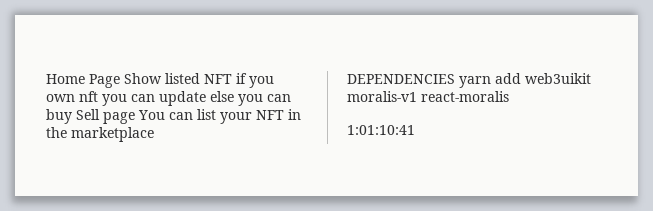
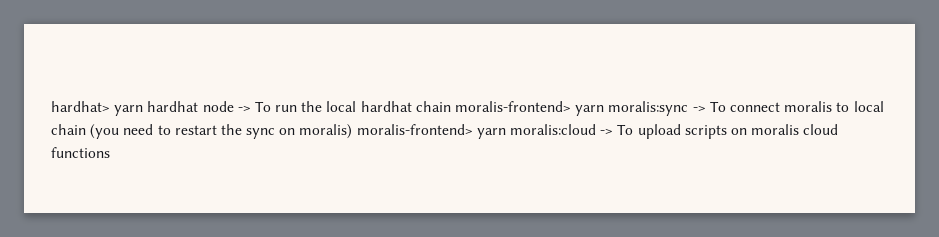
- Home Page Show listed NFT if you own nft you can update else you can buy Sell page You can list your NFT in the marketplace
- DEPENDENCIES yarn add web3uikit moralis-v1 react-moralis
- 1:01:10:41
+ hardhat> yarn hardhat node -> To run the local hardhat chain moralis-frontend> yarn moralis:sync -> To connect moralis to local chain (you need to restart the sync on moralis) moralis-frontend> yarn moralis:cloud -> To upload scripts on moralis cloud functions

